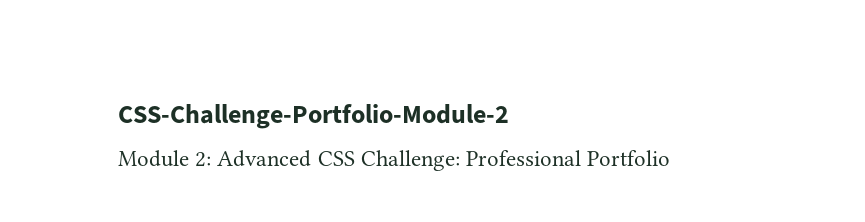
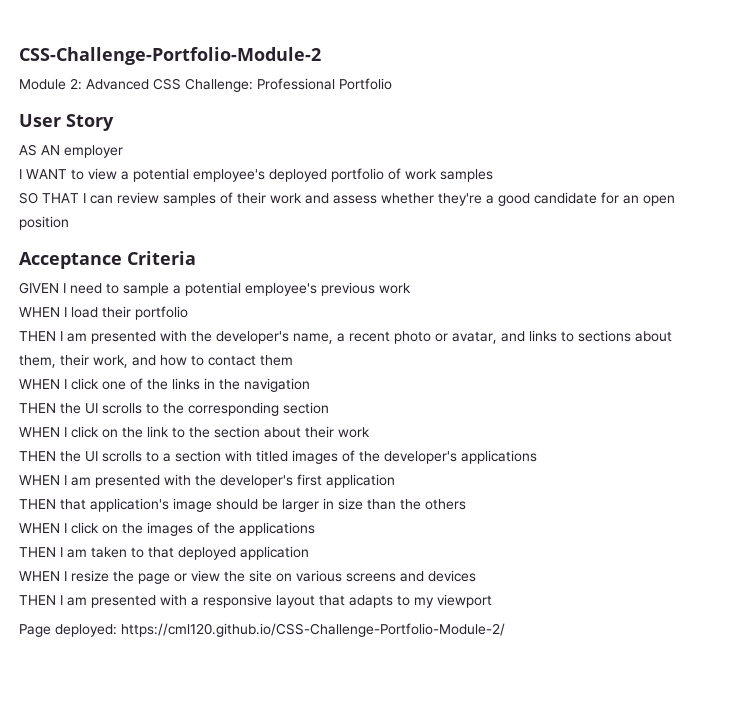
+ User Story
+ AS AN employer
+ I WANT to view a potential employee's deployed portfolio of work samples
+ SO THAT I can review samples of their work and assess whether they're a good candidate for an open position
+ Acceptance Criteria
+ GIVEN I need to sample a potential employee's previous work
+ WHEN I load their portfolio
+ THEN I am presented with the developer's name, a recent photo or avatar, and links to sections about them, their work, and how to contact them
+ WHEN I click one of the links in the navigation
+ THEN the UI scrolls to the corresponding section
+ WHEN I click on the link to the section about their work
+ THEN the UI scrolls to a section with titled images of the developer's applications
+ WHEN I am presented with the developer's first application
+ THEN that application's image should be larger in size than the others
+ WHEN I click on the images of the applications
+ THEN I am taken to that deployed application
+ WHEN I resize the page or view the site on various screens and devices
+ THEN I am presented with a responsive layout that adapts to my viewport
+ Page deployed: https://cml120.github.io/CSS-Challenge-Portfolio-Module-2/

